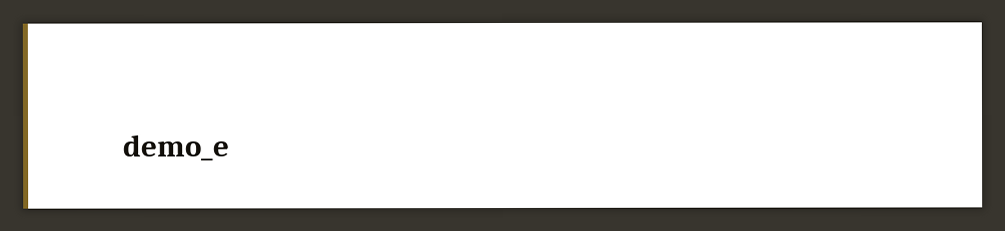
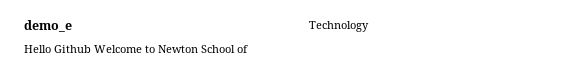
+ Hello Github Welcome to Newton School of Technology

